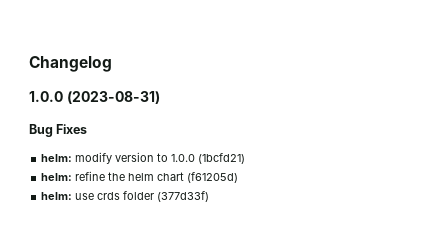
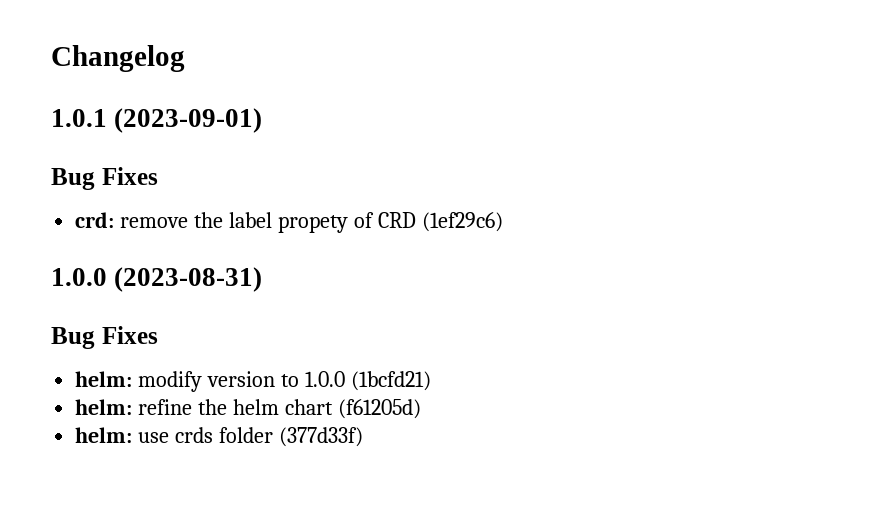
+ 1.0.1 (2023-09-01)
+ Bug Fixes
+ crd: remove the label propety of CRD (1ef29c6)

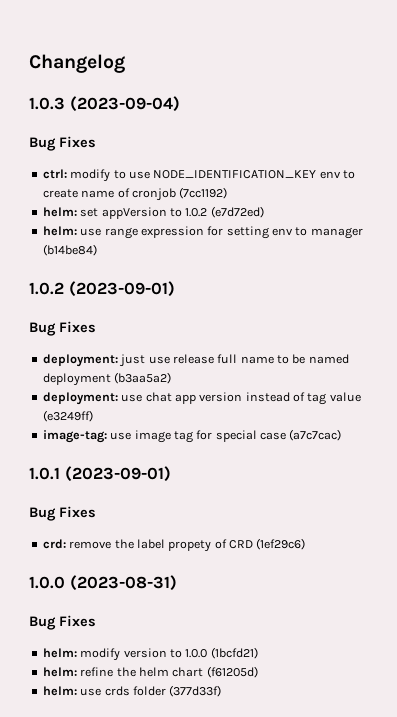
+ 1.0.3 (2023-09-04)
+ Bug Fixes
+ ctrl: modify to use NODE_IDENTIFICATION_KEY env to create name of cronjob (7cc1192)
+ helm: set appVersion to 1.0.2 (e7d72ed)
+ helm: use range expression for setting env to manager (b14be84)
+ 1.0.2 (2023-09-01)
+ Bug Fixes
+ deployment: just use release full name to be named deployment (b3aa5a2)
+ deployment: use chat app version instead of tag value (e3249ff)
+ image-tag: use image tag for special case (a7c7cac)

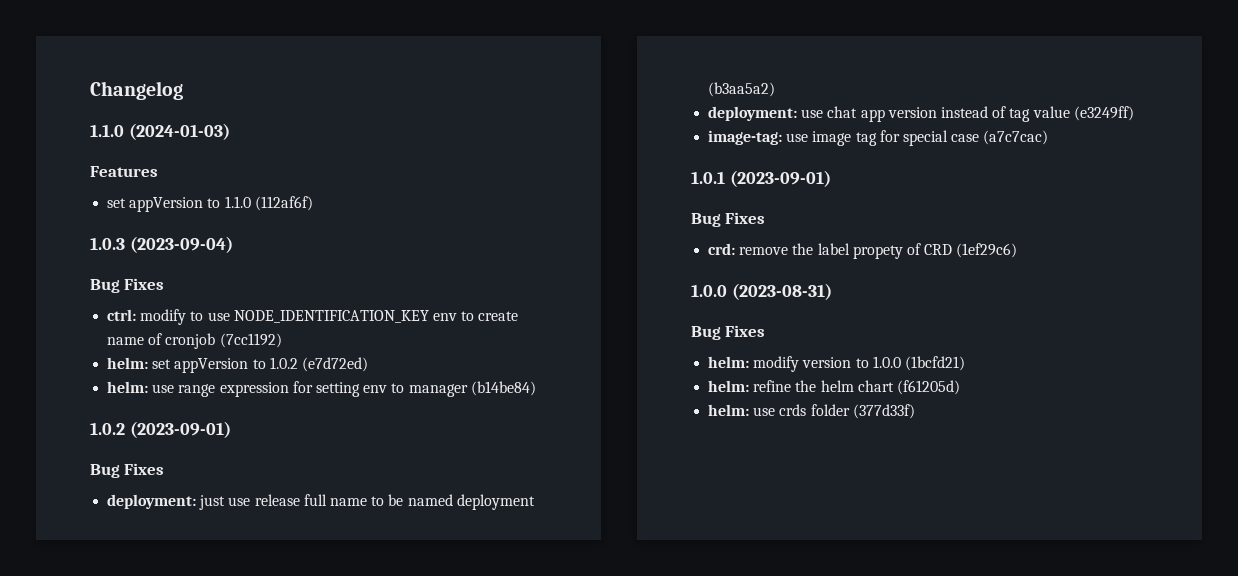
+ 1.1.0 (2024-01-03)
+ Features
+ set appVersion to 1.1.0 (112af6f)

